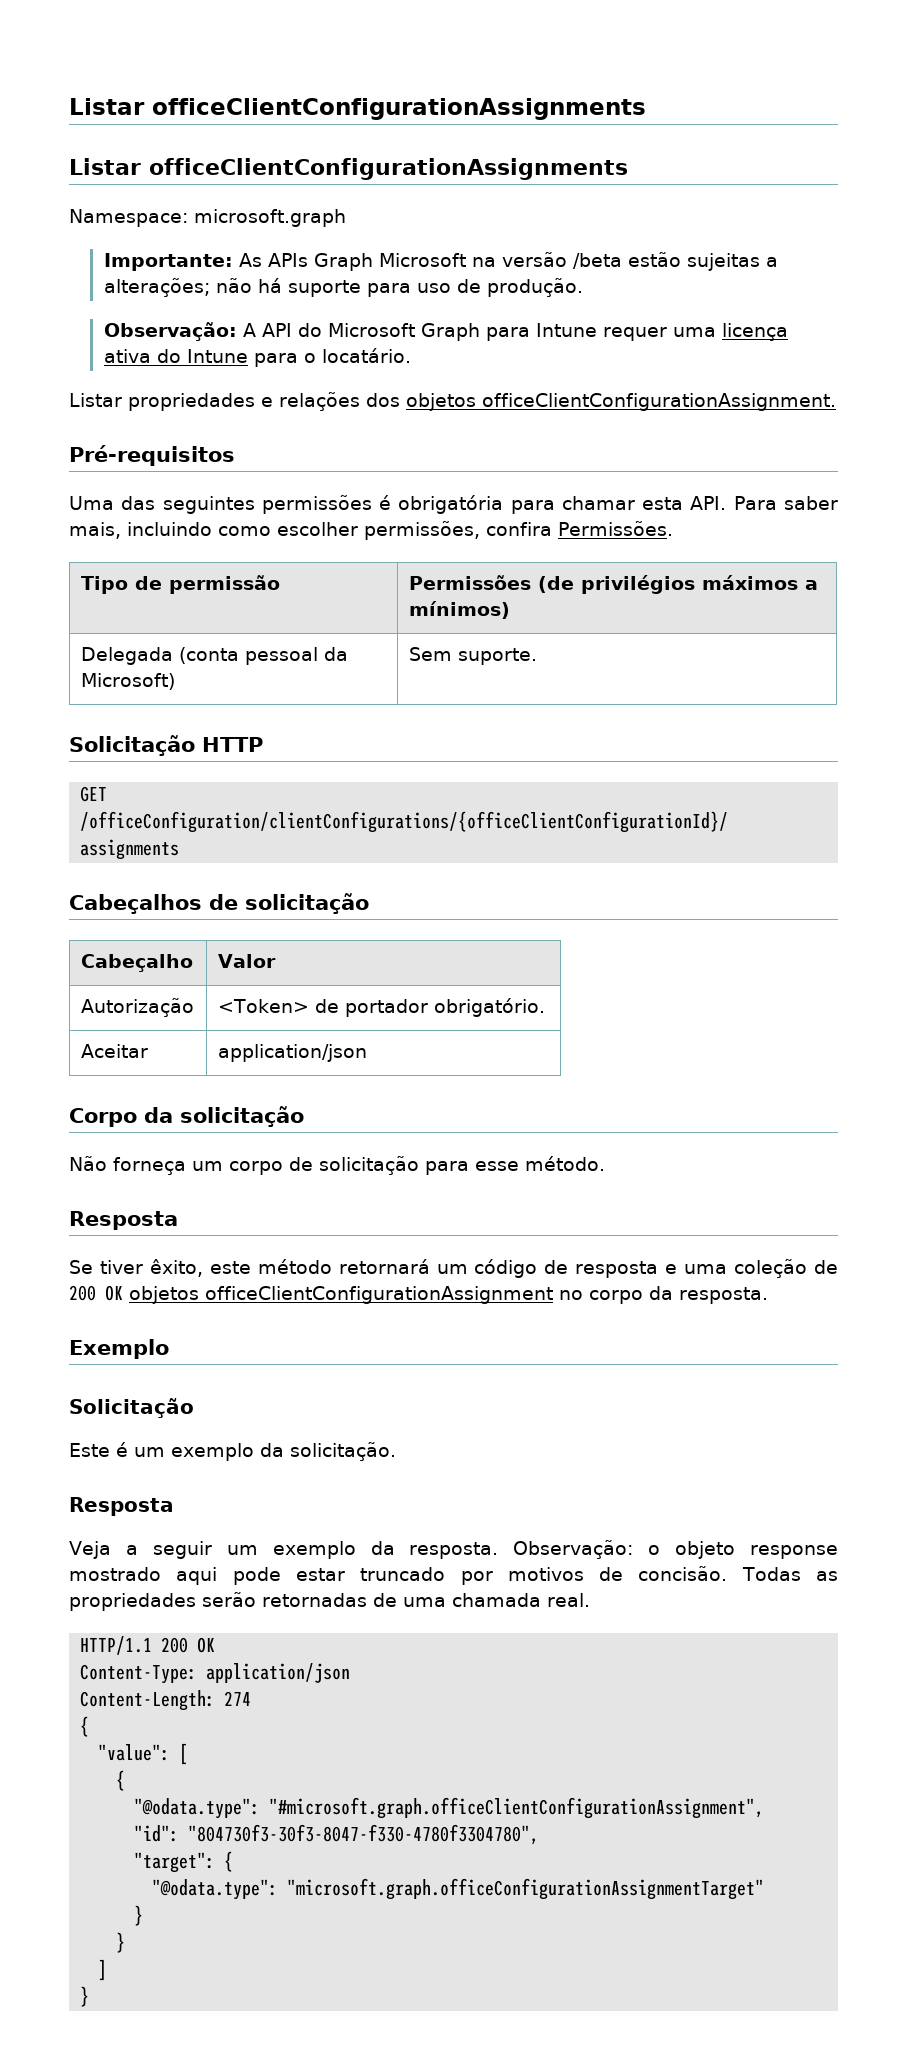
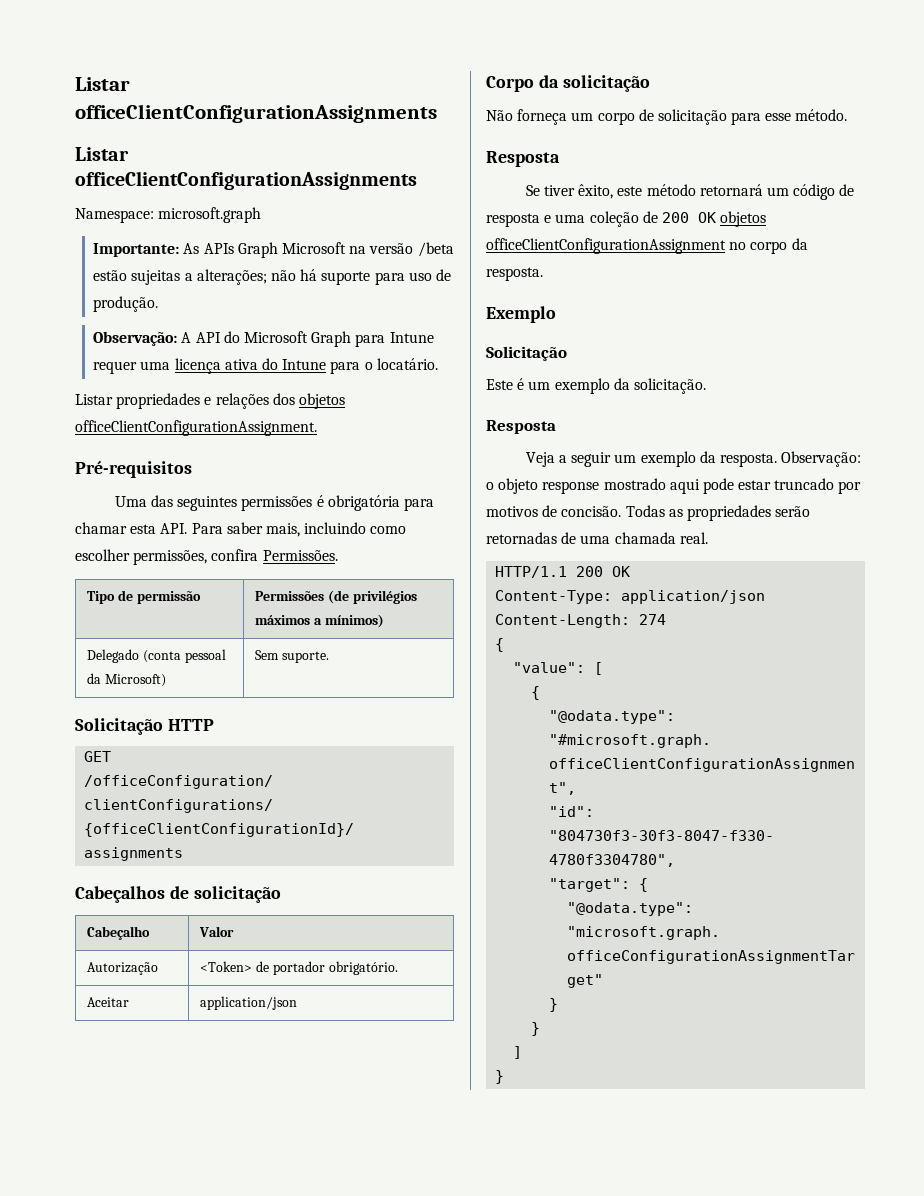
- Delegada (conta pessoal da Microsoft) | Sem suporte.
+ Delegado (conta pessoal da Microsoft) | Sem suporte.

